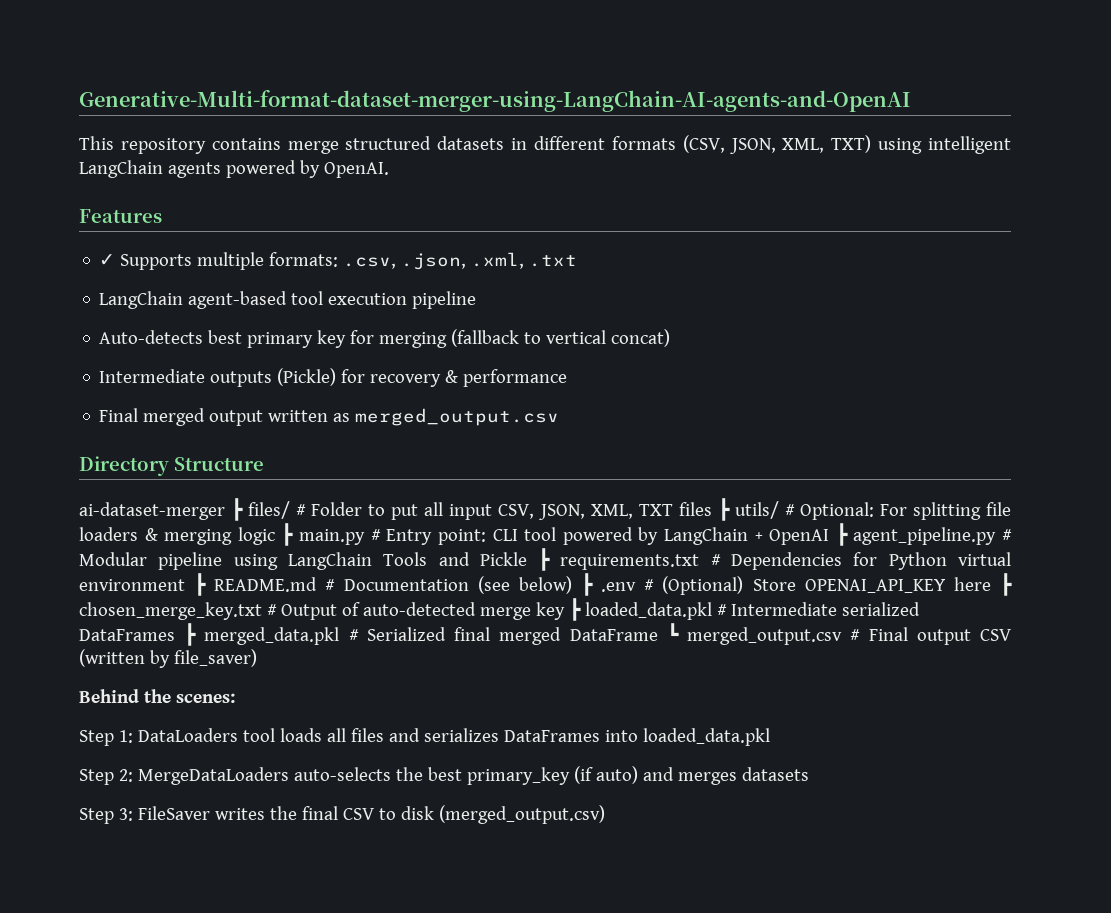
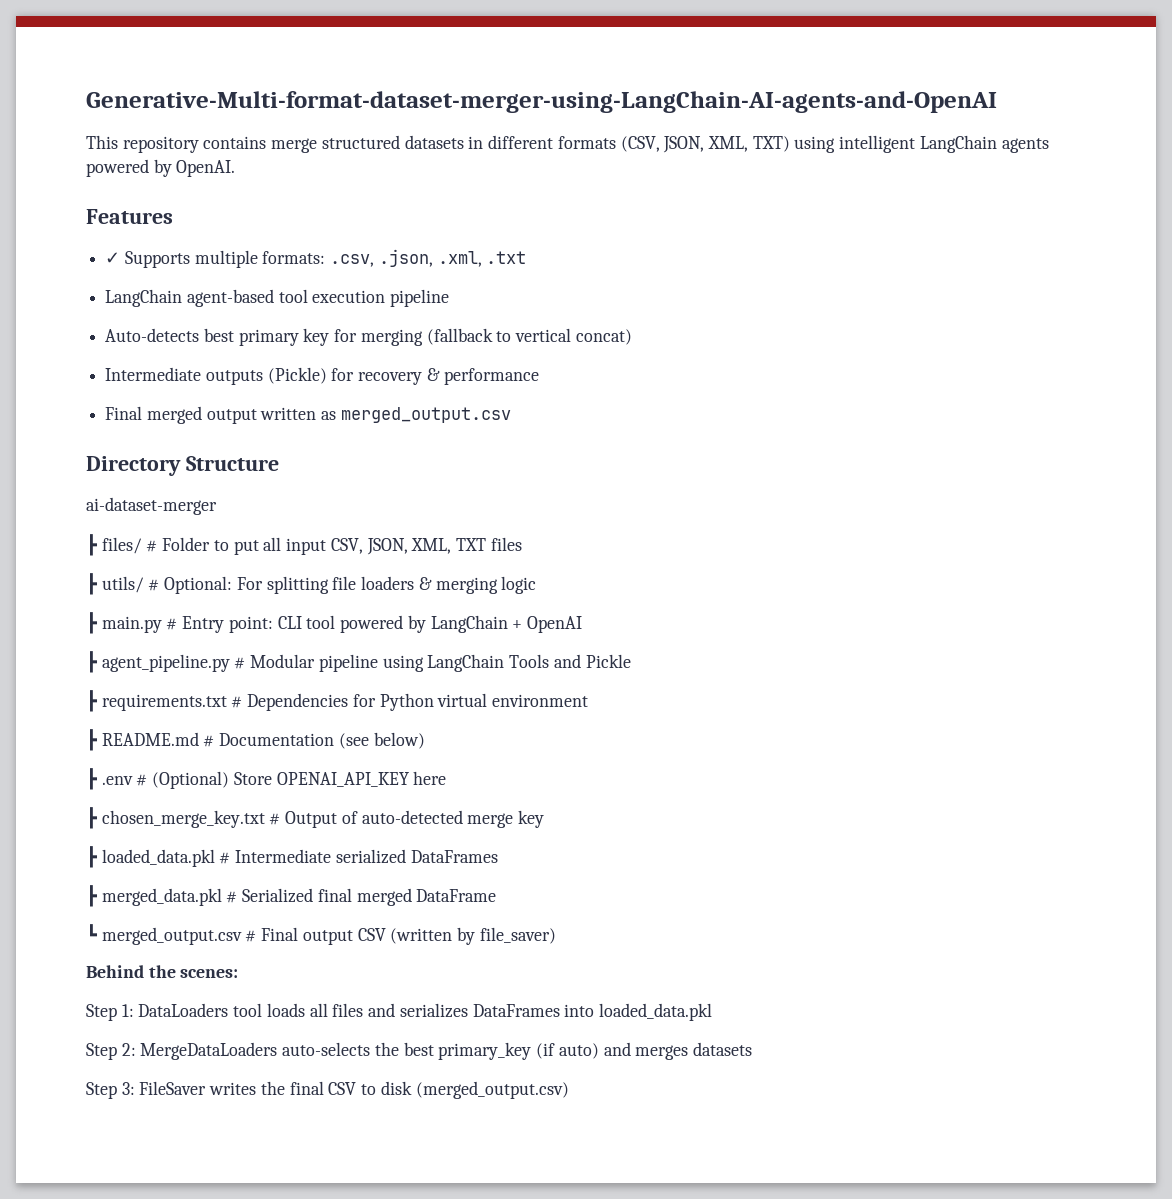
- ai-dataset-merger ┣ files/ # Folder to put all input CSV, JSON, XML, TXT files ┣ utils/ # Optional:
+ ai-dataset-merger
+ ┣ files/ # Folder to put all input CSV, JSON, XML, TXT files
+ ┣ utils/ # Optional:
- For splitting file loaders & merging logic ┣ main.py # Entry point:
+ For splitting file loaders & merging logic
+ ┣ main.py # Entry point:
- CLI tool powered by LangChain + OpenAI ┣ agent_pipeline.py # Modular pipeline using LangChain Tools and Pickle ┣ requirements.txt # Dependencies for Python virtual environment ┣ README.md # Documentation (see below) ┣ .env # (Optional) Store OPENAI_API_KEY here ┣ chosen_merge_key.txt # Output of auto-detected merge key ┣ loaded_data.pkl # Intermediate serialized DataFrames ┣ merged_data.pkl # Serialized final merged DataFrame ┗ merged_output.csv # Final output CSV (written by file_saver)
+ CLI tool powered by LangChain + OpenAI
+ ┣ agent_pipeline.py # Modular pipeline using LangChain Tools and Pickle
+ ┣ requirements.txt # Dependencies for Python virtual environment
+ ┣ README.md # Documentation (see below)
+ ┣ .env # (Optional) Store OPENAI_API_KEY here
+ ┣ chosen_merge_key.txt # Output of auto-detected merge key
+ ┣ loaded_data.pkl # Intermediate serialized DataFrames
+ ┣ merged_data.pkl # Serialized final merged DataFrame
+ ┗ merged_output.csv # Final output CSV (written by file_saver)

